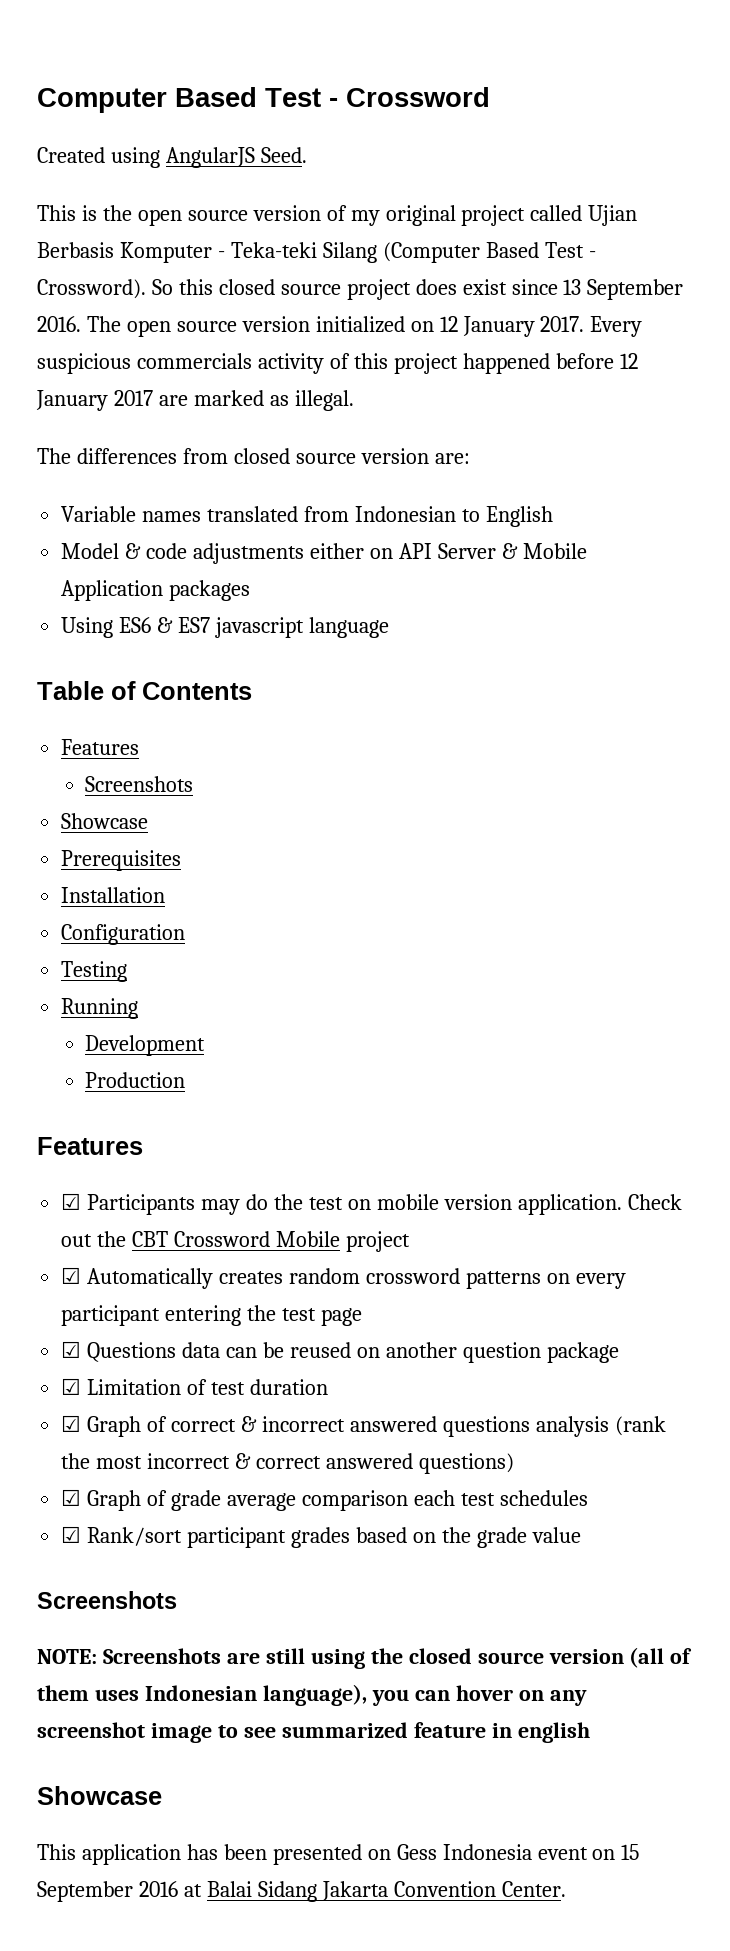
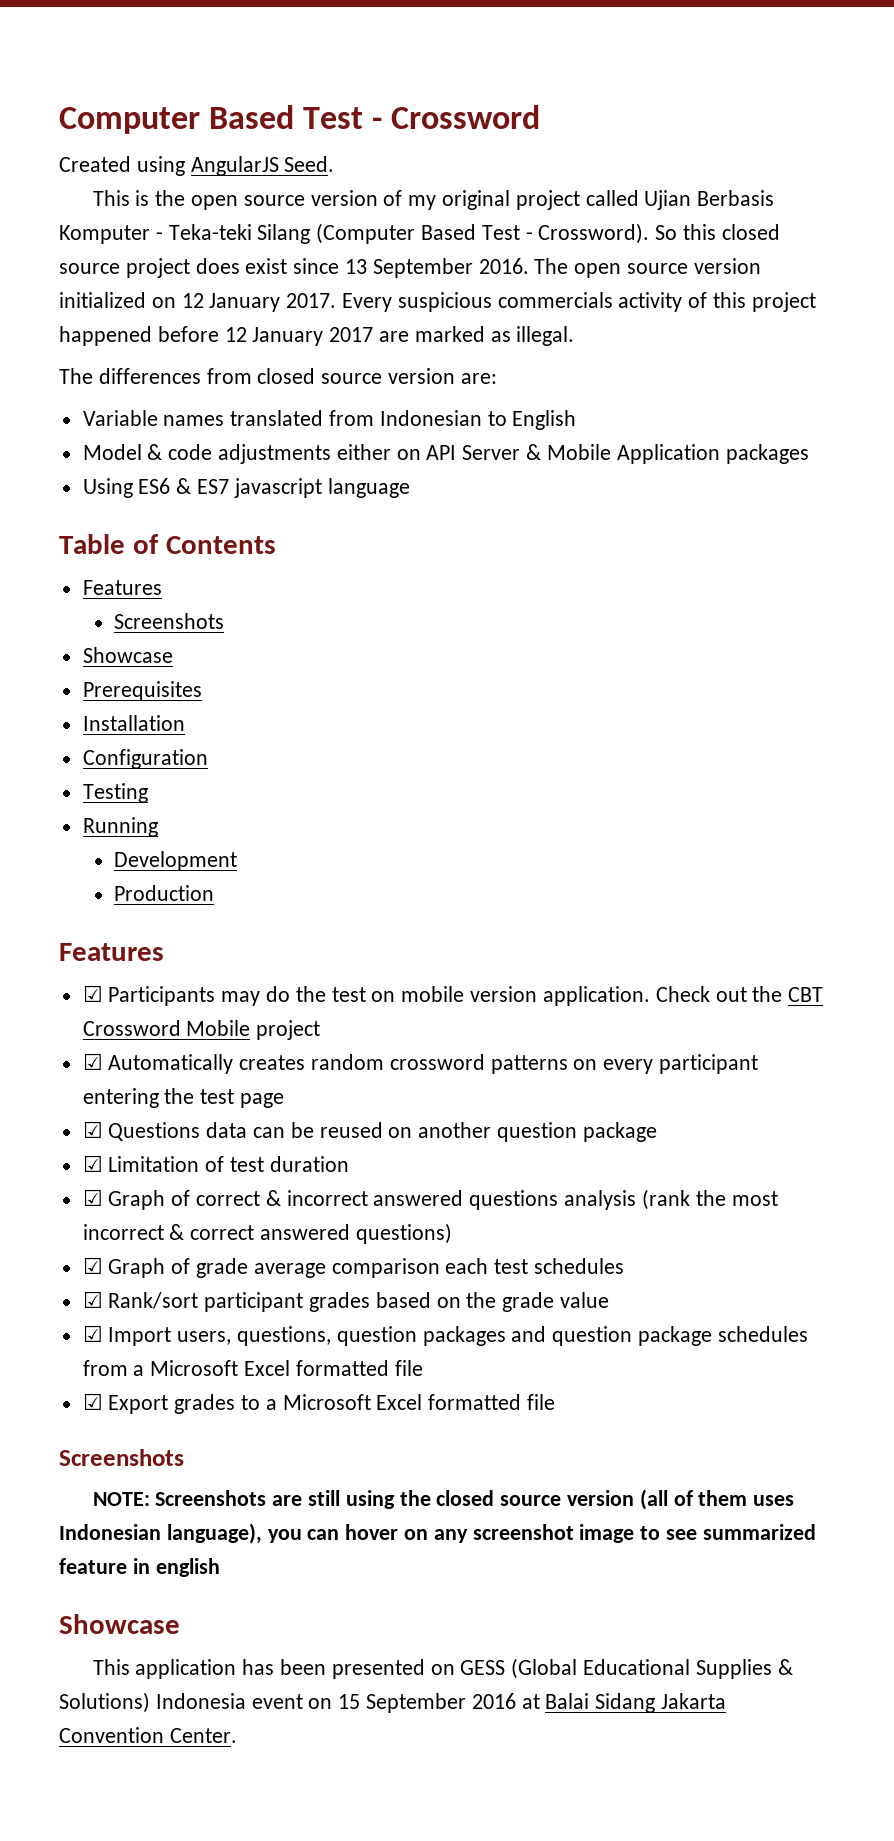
+ ☑ Import users, questions, question packages and question package schedules from a Microsoft Excel formatted file
+ ☑ Export grades to a Microsoft Excel formatted file
- This application has been presented on Gess Indonesia event on 15 September 2016 at Balai Sidang Jakarta Convention Center.
+ This application has been presented on GESS (Global Educational Supplies & Solutions) Indonesia event on 15 September 2016 at Balai Sidang Jakarta Convention Center.

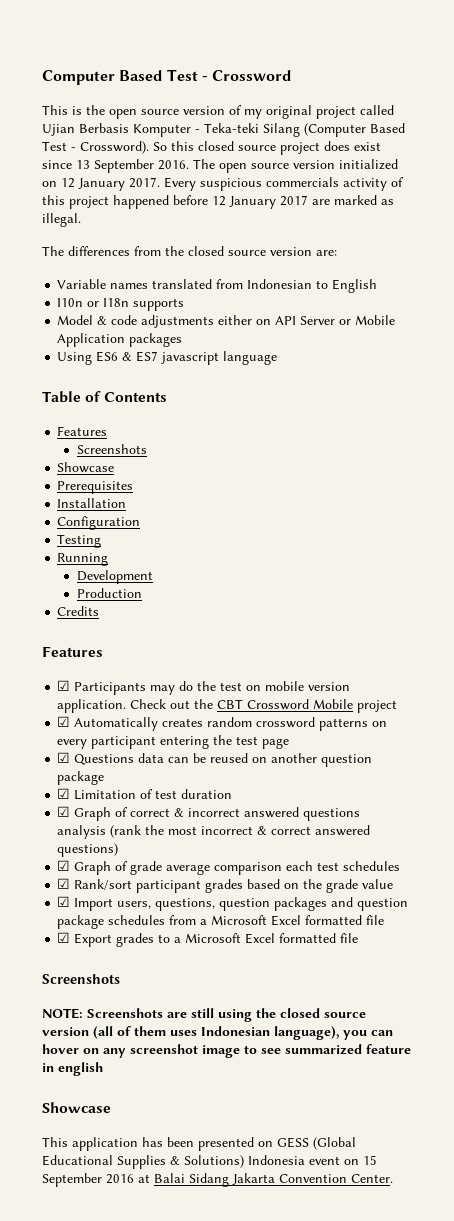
- Created using AngularJS Seed.
- The differences from closed source version are:
+ The differences from the closed source version are:
+ I10n or I18n supports
- Model & code adjustments either on API Server & Mobile Application packages
+ Model & code adjustments either on API Server or Mobile Application packages
+ Credits

